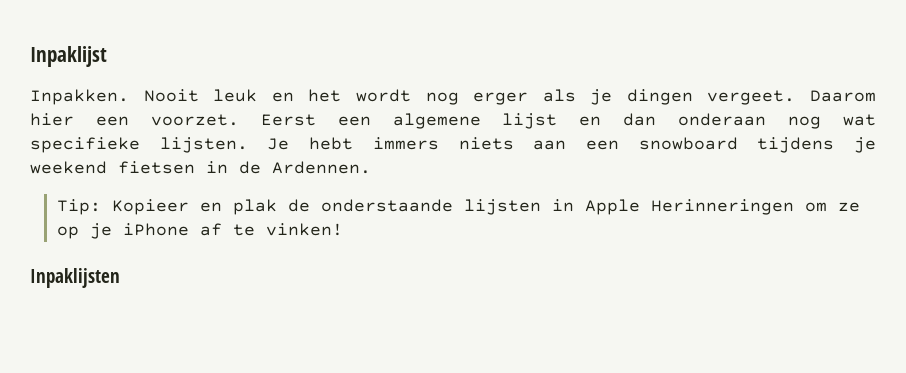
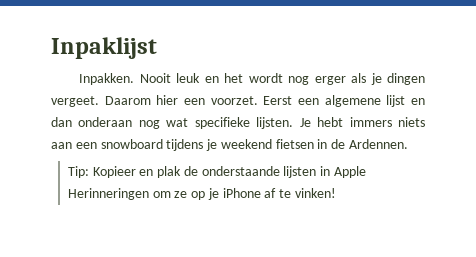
- Inpaklijsten

